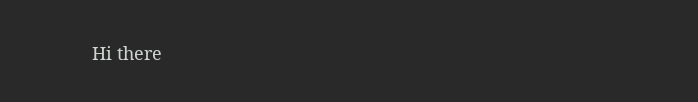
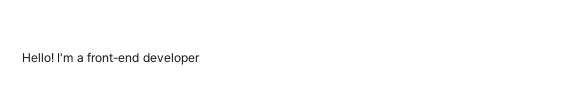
- Hi there
+ Hello! I'm a front-end developer

